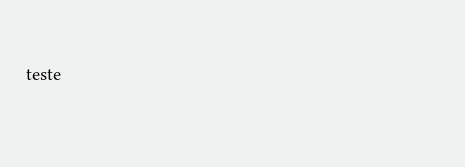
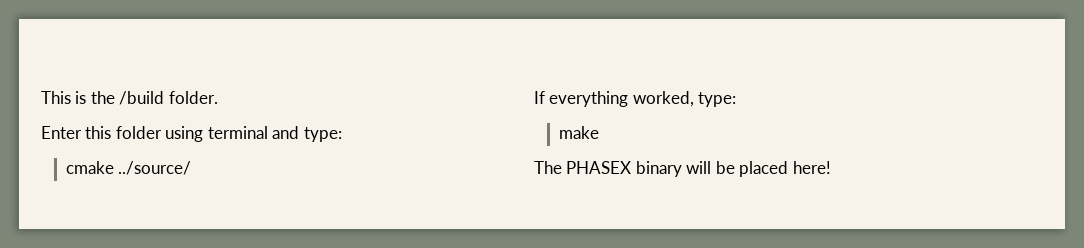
- teste
+ This is the /build folder.
+ Enter this folder using terminal and type:
+ cmake ../source/
+ If everything worked, type:
+ make
+ The PHASEX binary will be placed here!

